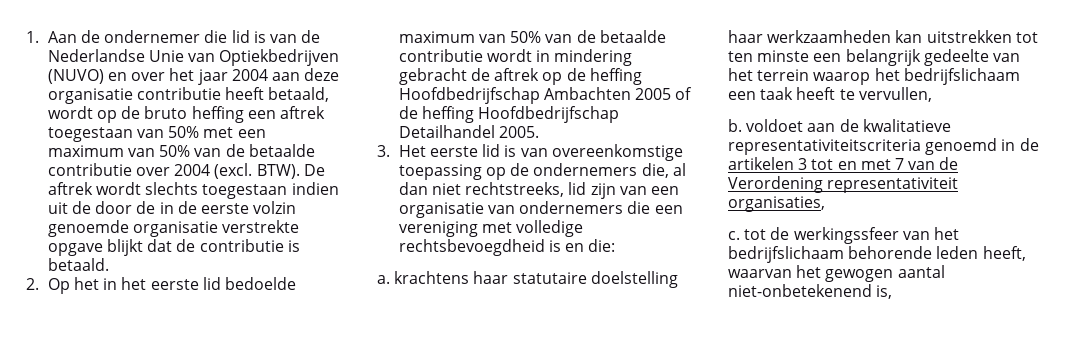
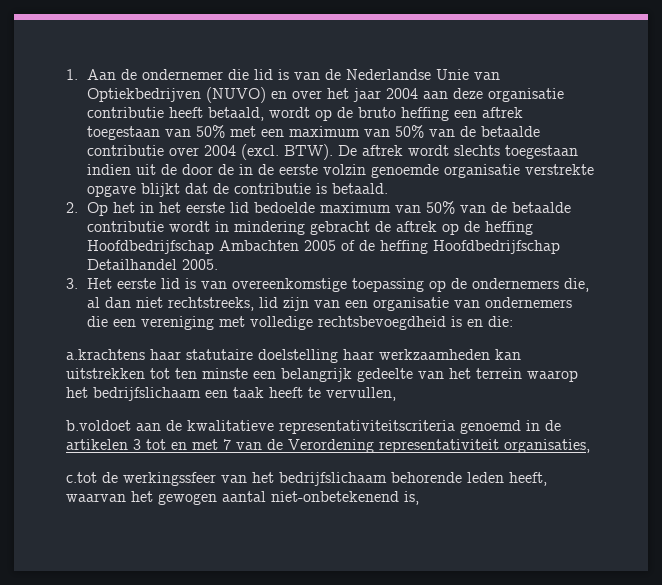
- a. krachtens haar statutaire doelstelling haar werkzaamheden kan uitstrekken tot ten minste een belangrijk gedeelte van het terrein waarop het bedrijfslichaam een taak heeft te vervullen,
+ a.krachtens haar statutaire doelstelling haar werkzaamheden kan uitstrekken tot ten minste een belangrijk gedeelte van het terrein waarop het bedrijfslichaam een taak heeft te vervullen,
- b. voldoet aan de kwalitatieve representativiteitscriteria genoemd in de artikelen 3 tot en met 7 van de Verordening representativiteit organisaties,
+ b.voldoet aan de kwalitatieve representativiteitscriteria genoemd in de artikelen 3 tot en met 7 van de Verordening representativiteit organisaties,
- c. tot de werkingssfeer van het bedrijfslichaam behorende leden heeft, waarvan het gewogen aantal niet-onbetekenend is,
+ c.tot de werkingssfeer van het bedrijfslichaam behorende leden heeft, waarvan het gewogen aantal niet-onbetekenend is,

